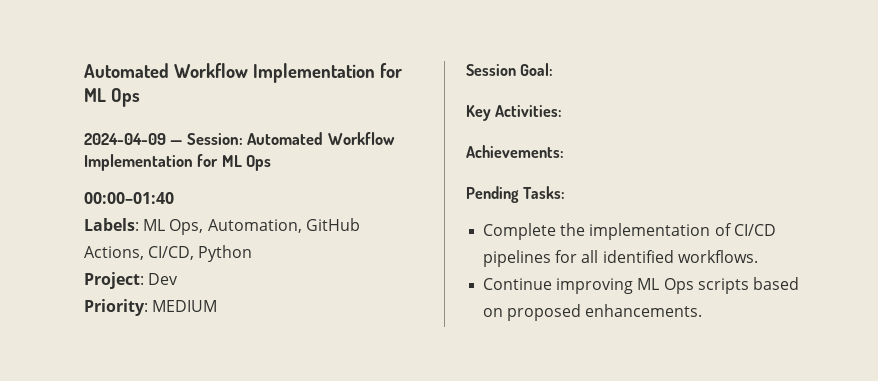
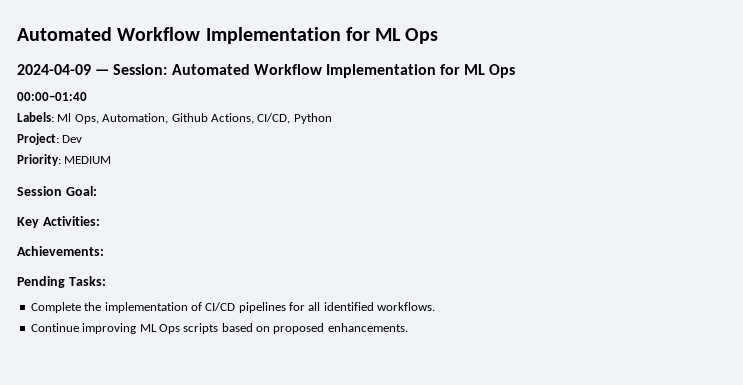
- Labels: ML Ops, Automation, GitHub Actions, CI/CD, Python
+ Labels: Ml Ops, Automation, Github Actions, CI/CD, Python

